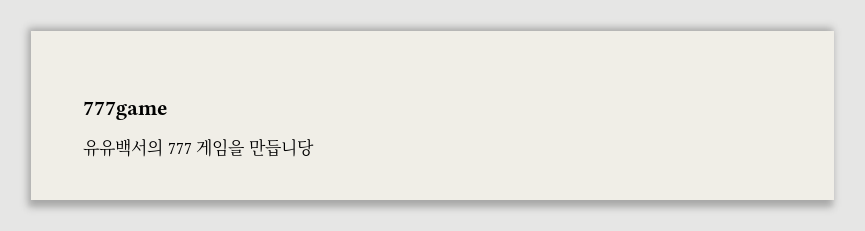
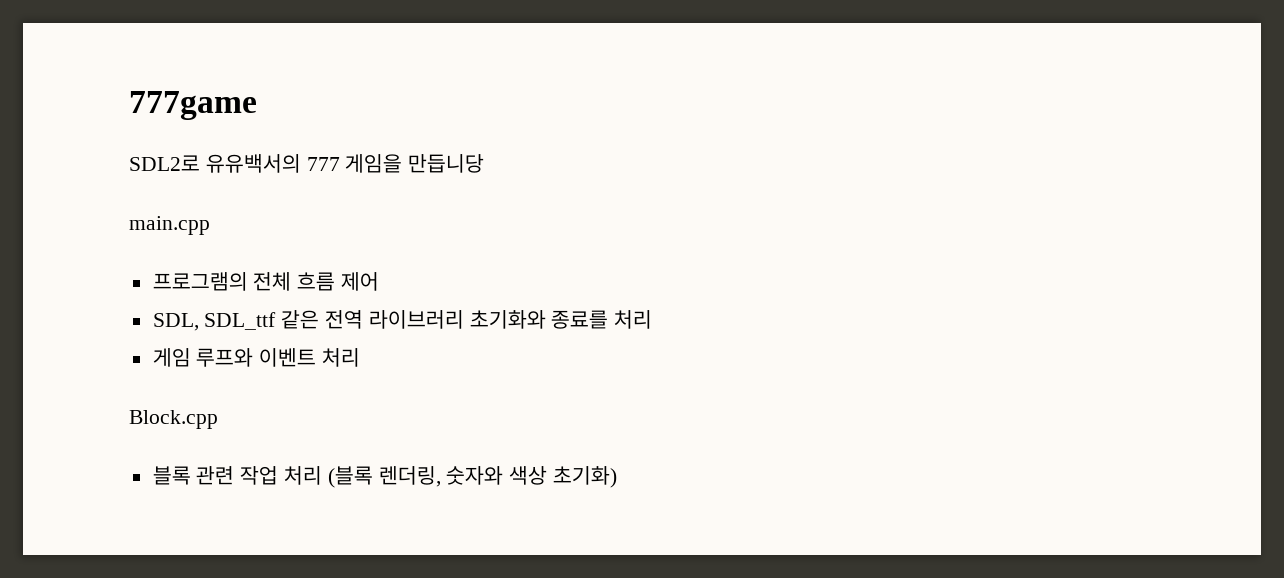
- 유유백서의 777 게임을 만듭니당
+ SDL2로 유유백서의 777 게임을 만듭니당
+ main.cpp
+ 프로그램의 전체 흐름 제어
+ SDL, SDL_ttf 같은 전역 라이브러리 초기화와 종료를 처리
+ 게임 루프와 이벤트 처리
+ Block.cpp
+ 블록 관련 작업 처리 (블록 렌더링, 숫자와 색상 초기화)

